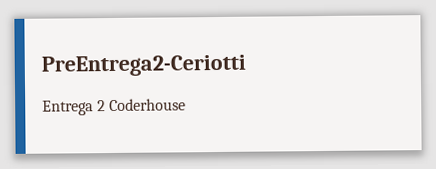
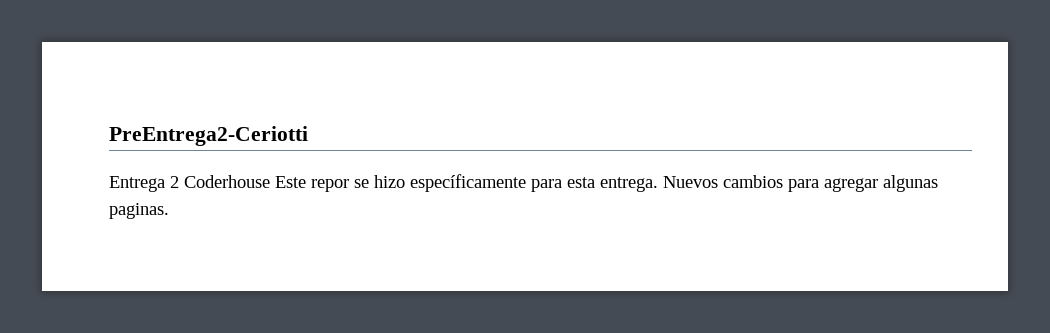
- Entrega 2 Coderhouse
+ Entrega 2 Coderhouse Este repor se hizo específicamente para esta entrega. Nuevos cambios para agregar algunas paginas.

